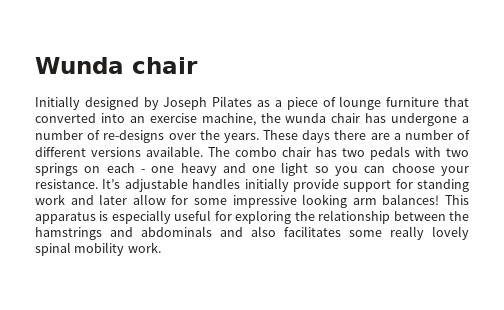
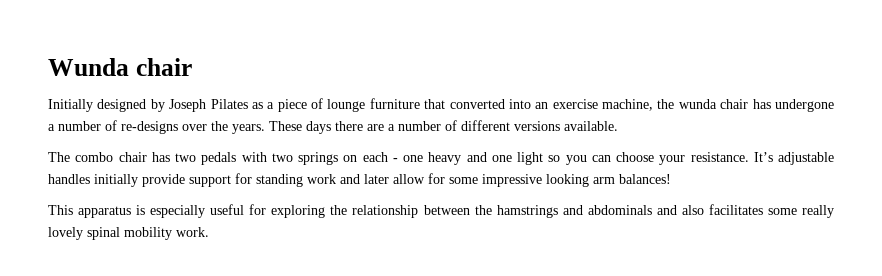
- These days there are a number of different versions available. The combo chair has two pedals with two springs on each - one heavy and one light so you can choose your resistance.
+ These days there are a number of different versions available.
+ The combo chair has two pedals with two springs on each - one heavy and one light so you can choose your resistance.
- It’s adjustable handles initially provide support for standing work and later allow for some impressive looking arm balances! This apparatus is especially useful for exploring the relationship between the hamstrings and abdominals and also facilitates some really lovely spinal mobility work.
+ It’s adjustable handles initially provide support for standing work and later allow for some impressive looking arm balances!
+ This apparatus is especially useful for exploring the relationship between the hamstrings and abdominals and also facilitates some really lovely spinal mobility work.

